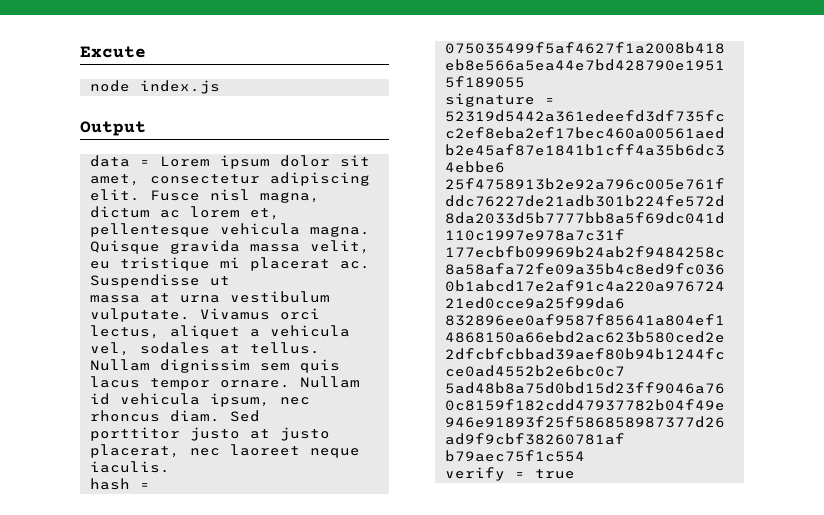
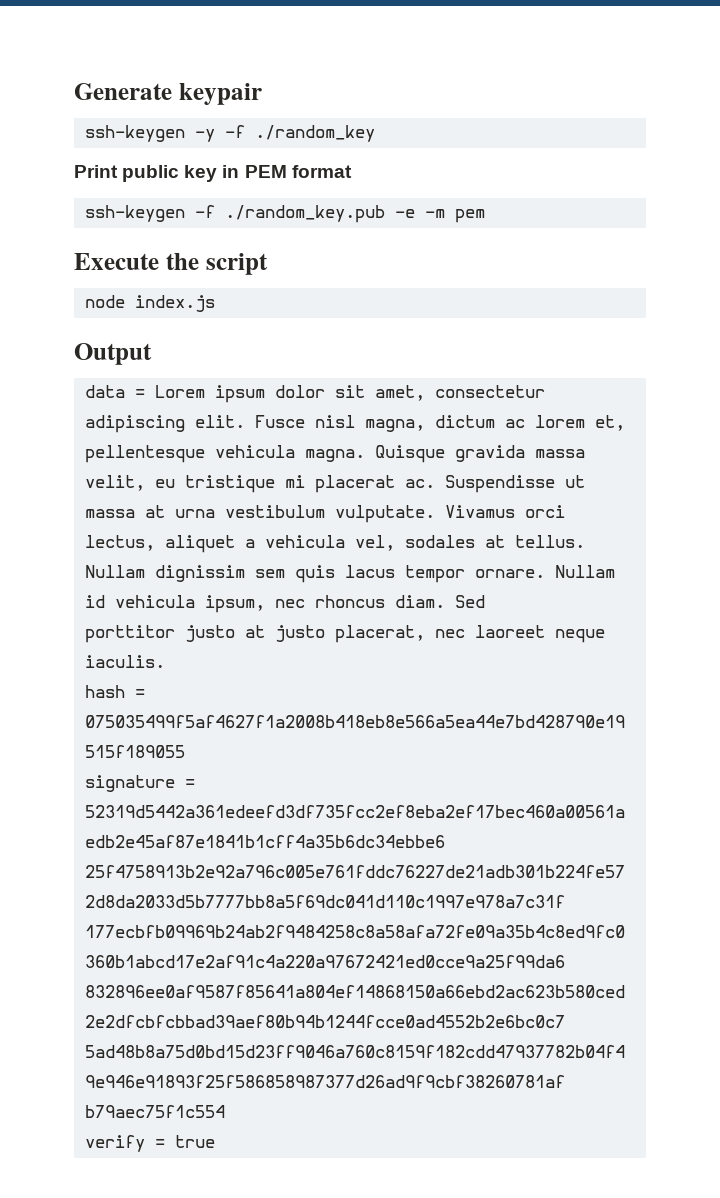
- Excute
+ Generate keypair
+ ssh-keygen -y -f ./random_key
+ Print public key in PEM format
+ ssh-keygen -f ./random_key.pub -e -m pem
+ Execute the script

